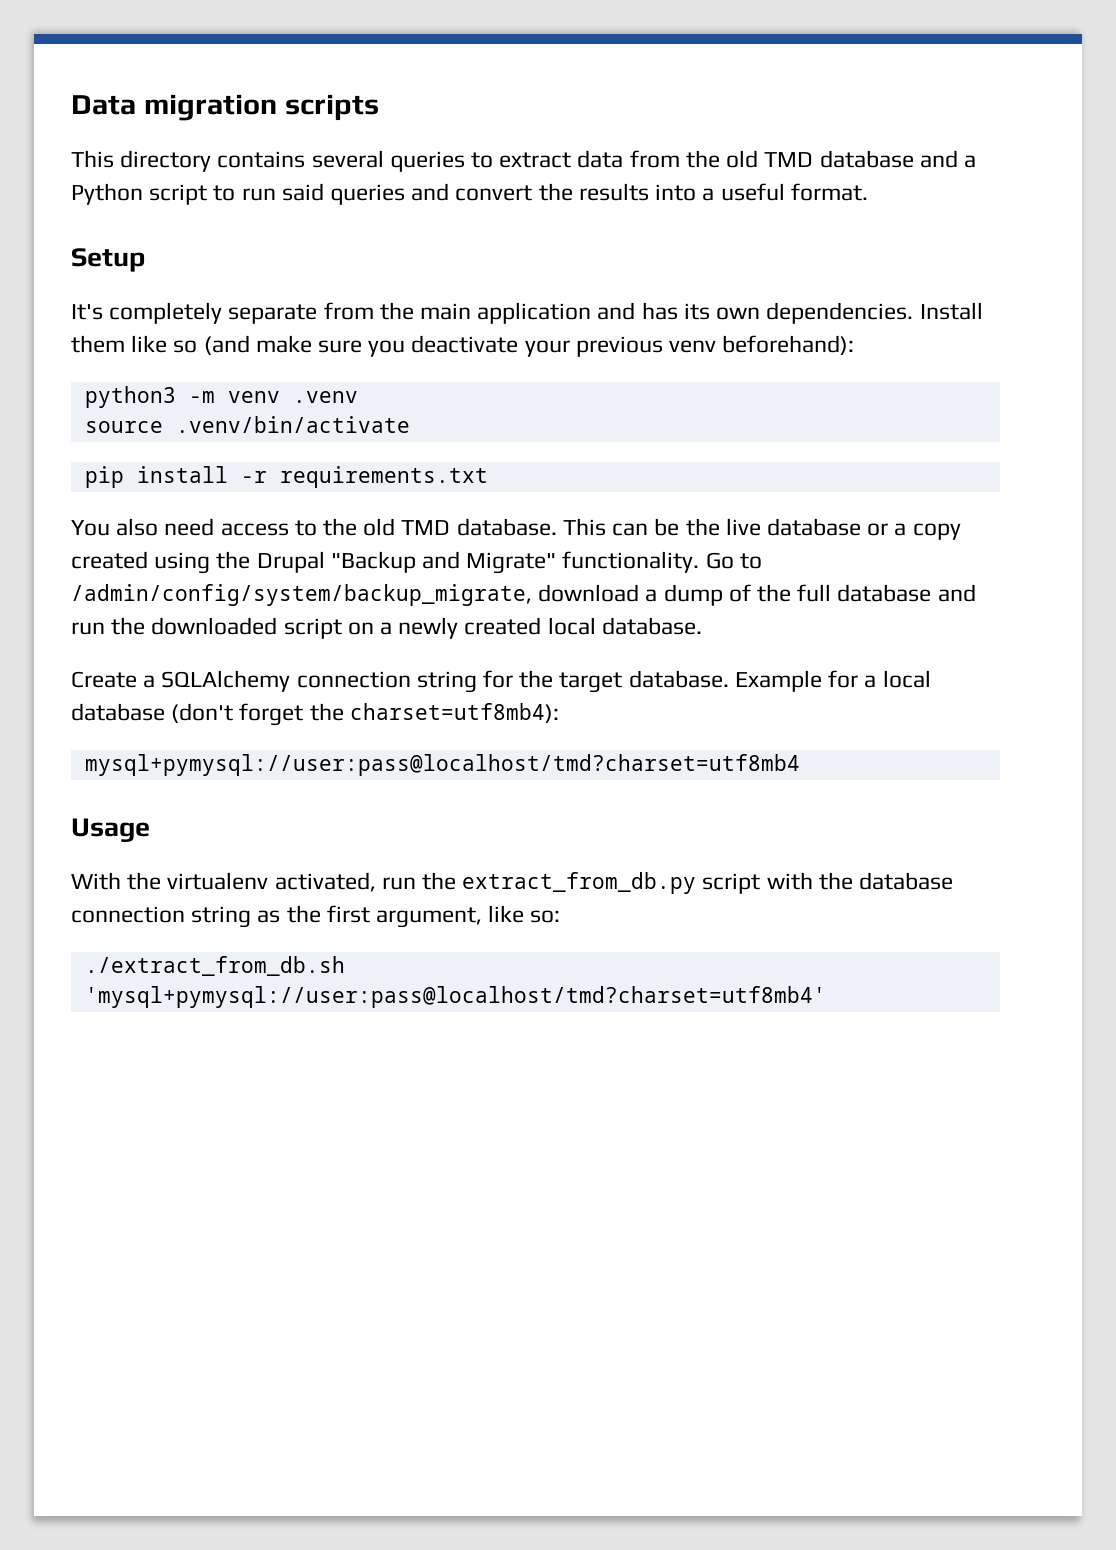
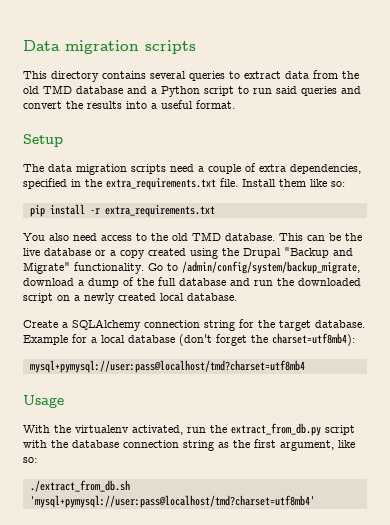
- It's completely separate from the main application and has its own dependencies. Install them like so (and make sure you deactivate your previous venv beforehand):
- python3 -m venv .venv
- source .venv/bin/activate
+ The data migration scripts need a couple of extra dependencies, specified in the extra_requirements.txt file. Install them like so:
- pip install -r requirements.txt
+ pip install -r extra_requirements.txt

